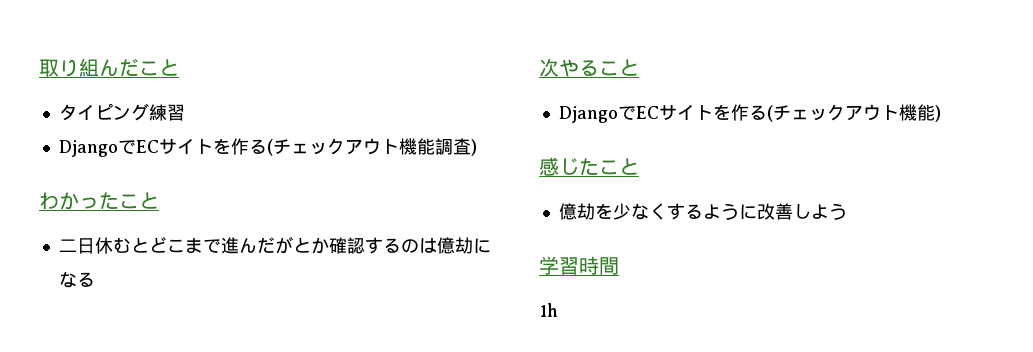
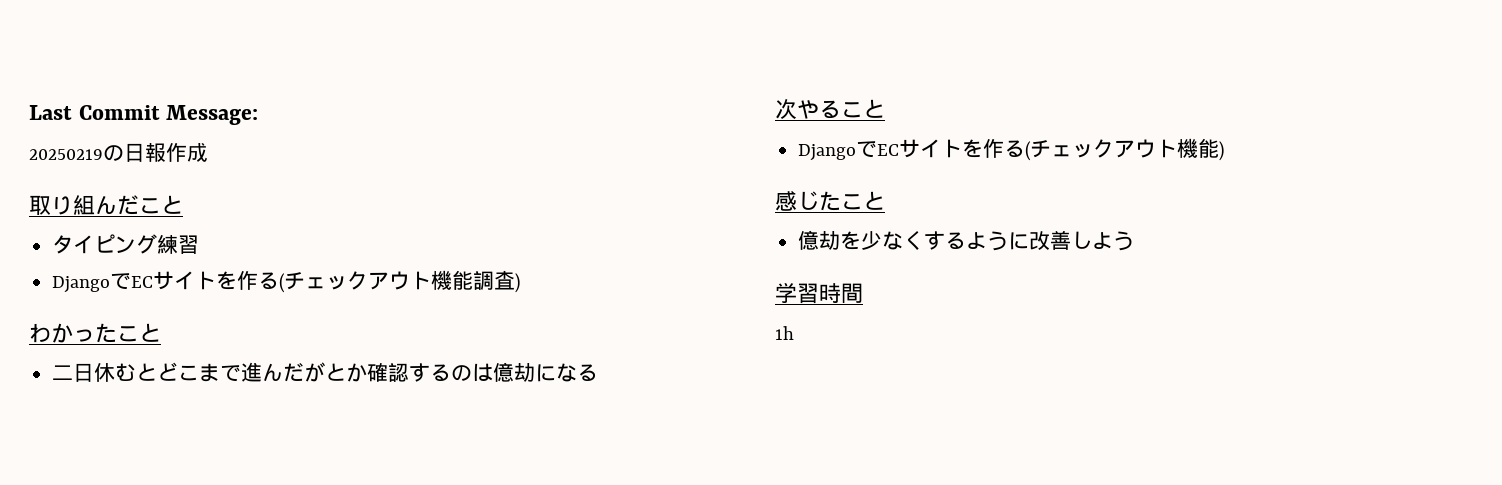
+ Last Commit Message:
+ 20250219の日報作成

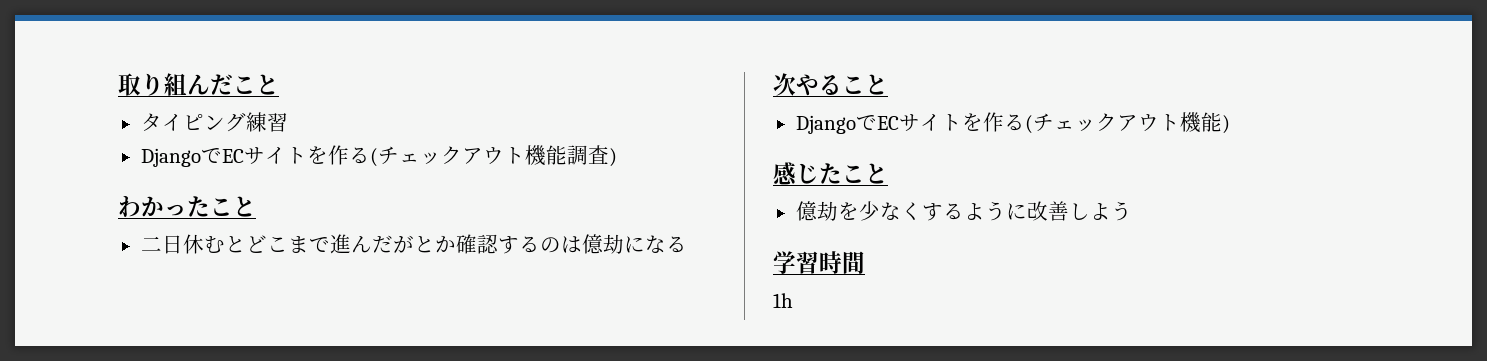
- Last Commit Message:
- 20250219の日報作成

